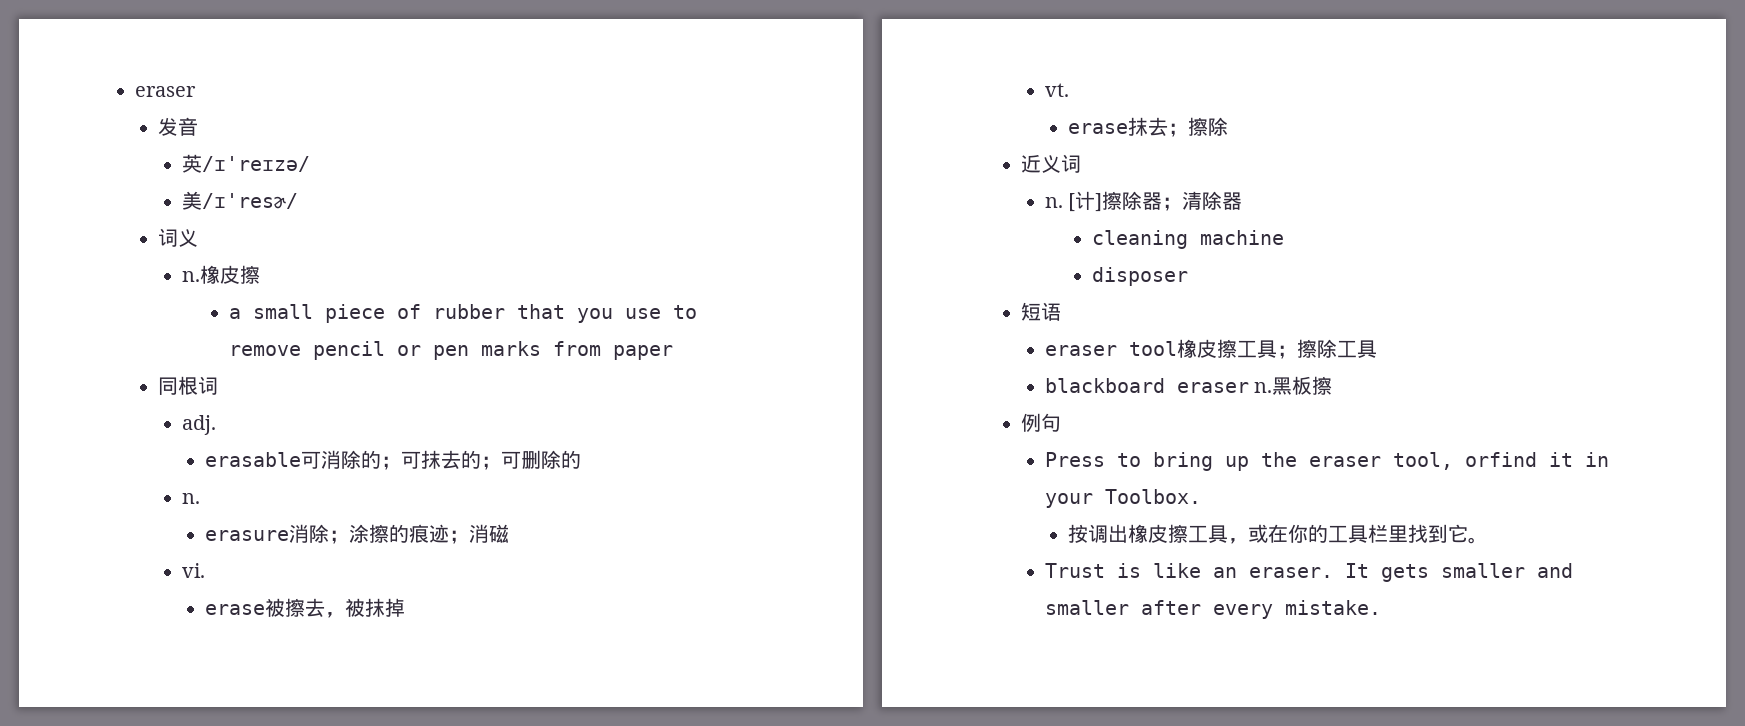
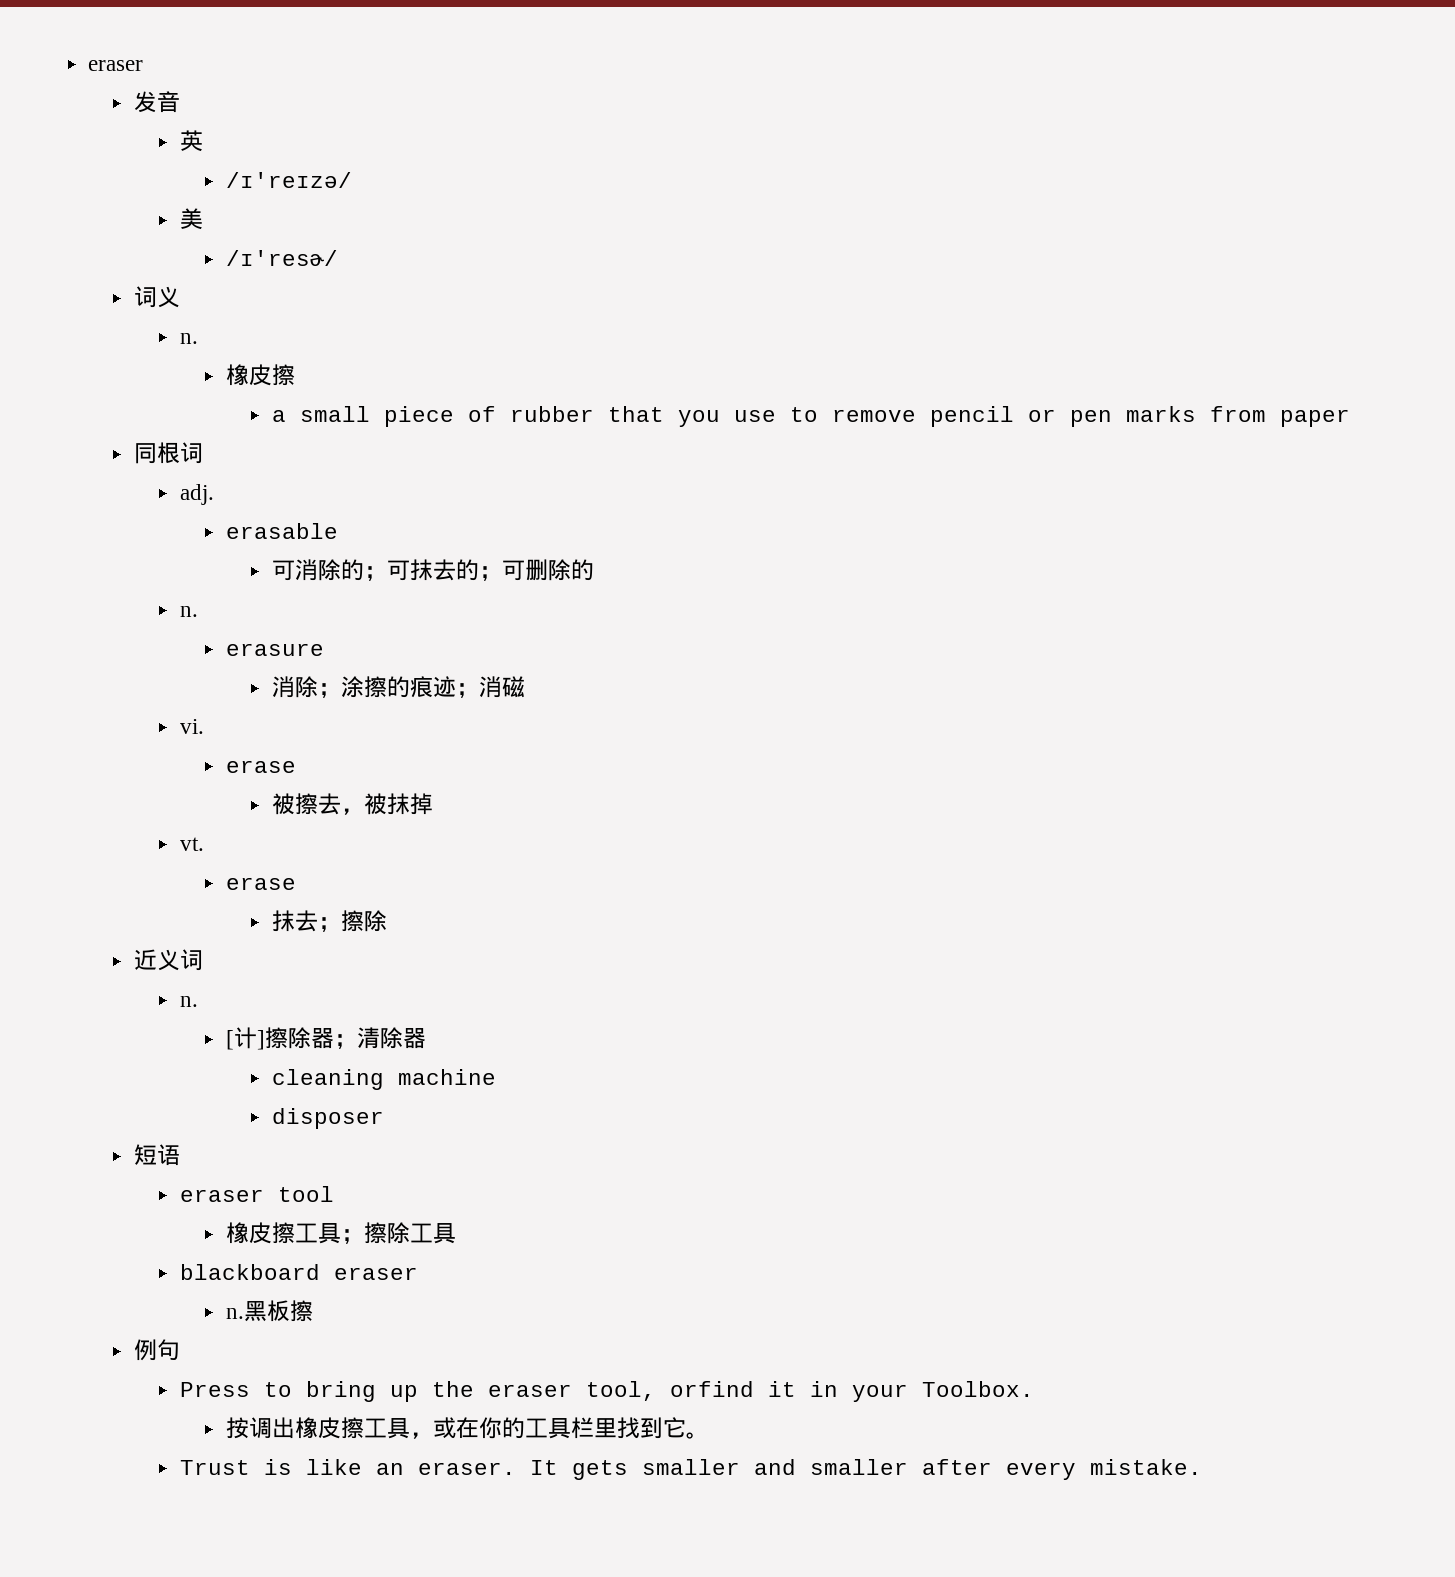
- 英/ɪ'reɪzə/
+ 英
+ /ɪ'reɪzə/
- 美/ɪ'resɚ/
+ 美
+ /ɪ'resɚ/
  词义
- n.橡皮擦
+ n.
+ 橡皮擦
- erasable可消除的；可抹去的；可删除的
+ erasable
+ 可消除的；可抹去的；可删除的
- erasure消除；涂擦的痕迹；消磁
+ erasure
+ 消除；涂擦的痕迹；消磁
  vi.
- erase被擦去，被抹掉
+ erase
+ 被擦去，被抹掉
  vt.
- erase抹去；擦除
+ erase
+ 抹去；擦除
  近义词
- n. [计]擦除器；清除器
+ n.
+ [计]擦除器；清除器
- eraser tool橡皮擦工具；擦除工具
+ eraser tool
+ 橡皮擦工具；擦除工具
- blackboard eraser n.
+ blackboard eraser
+ n.

